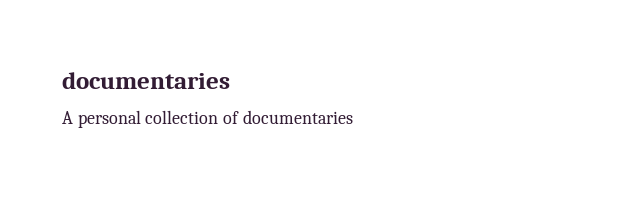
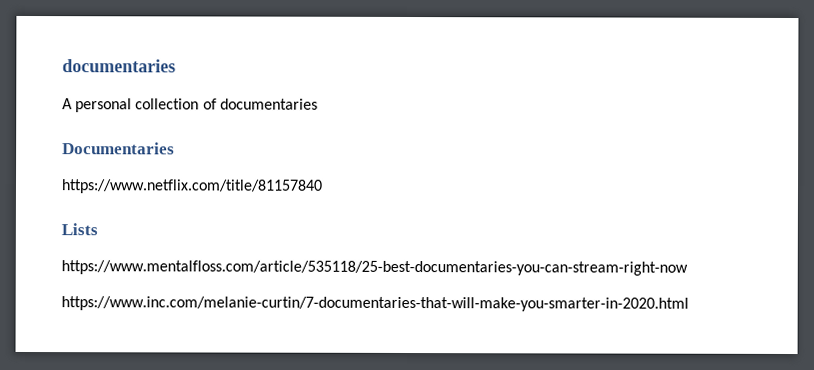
+ Documentaries
+ https://www.netflix.com/title/81157840
+ Lists
+ https://www.mentalfloss.com/article/535118/25-best-documentaries-you-can-stream-right-now
+ https://www.inc.com/melanie-curtin/7-documentaries-that-will-make-you-smarter-in-2020.html

